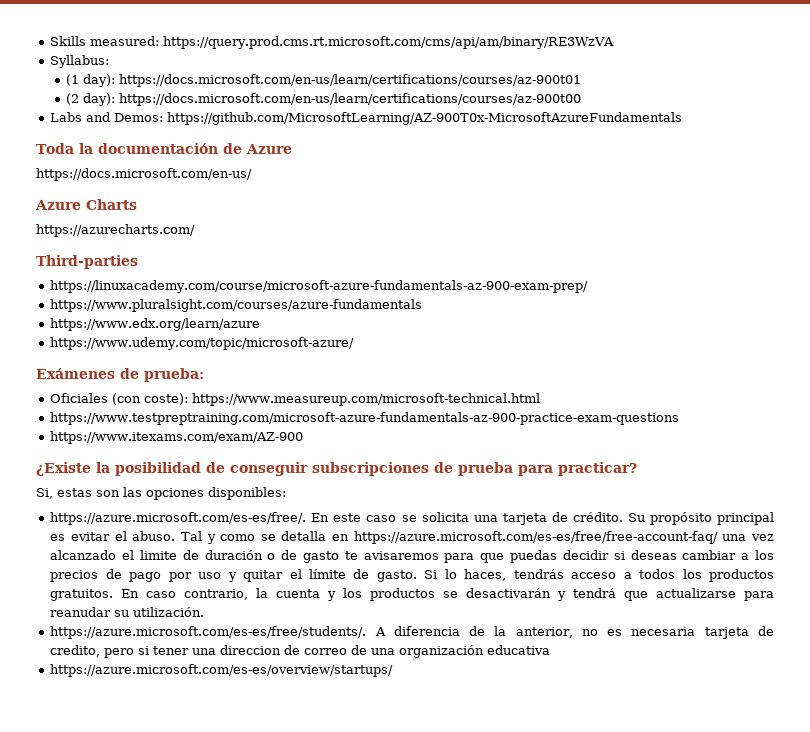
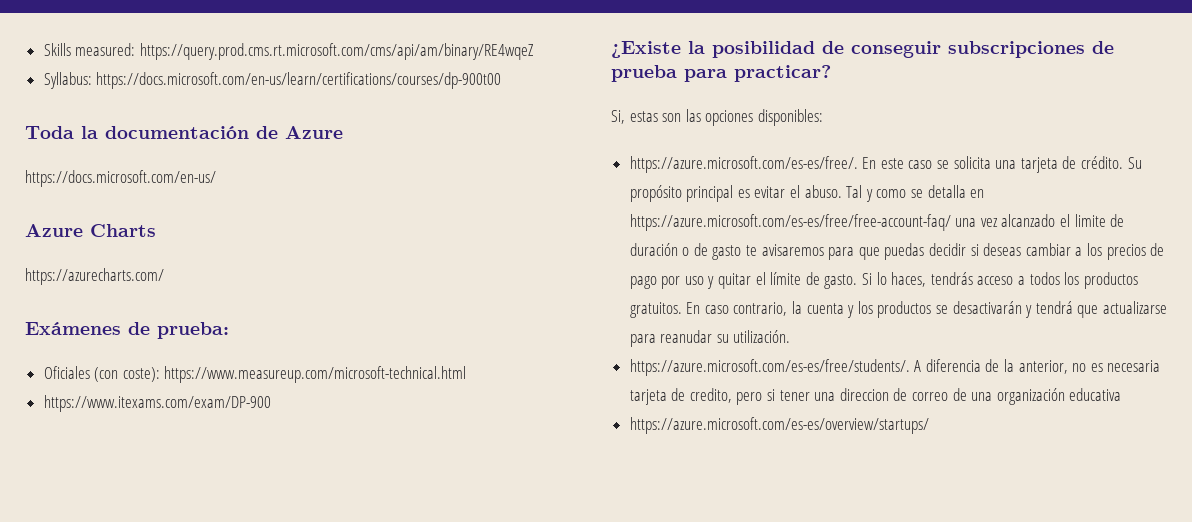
- Skills measured: https://query.prod.cms.rt.microsoft.com/cms/api/am/binary/RE3WzVA
+ Skills measured: https://query.prod.cms.rt.microsoft.com/cms/api/am/binary/RE4wqeZ
- Syllabus:
- (1 day): https://docs.microsoft.com/en-us/learn/certifications/courses/az-900t01
- (2 day): https://docs.microsoft.com/en-us/learn/certifications/courses/az-900t00
- Labs and Demos: https://github.com/MicrosoftLearning/AZ-900T0x-MicrosoftAzureFundamentals
+ Syllabus: https://docs.microsoft.com/en-us/learn/certifications/courses/dp-900t00
- Third-parties
- https://linuxacademy.com/course/microsoft-azure-fundamentals-az-900-exam-prep/
- https://www.pluralsight.com/courses/azure-fundamentals
- https://www.edx.org/learn/azure
- https://www.udemy.com/topic/microsoft-azure/
- https://www.testpreptraining.com/microsoft-azure-fundamentals-az-900-practice-exam-questions
- https://www.itexams.com/exam/AZ-900
+ https://www.itexams.com/exam/DP-900

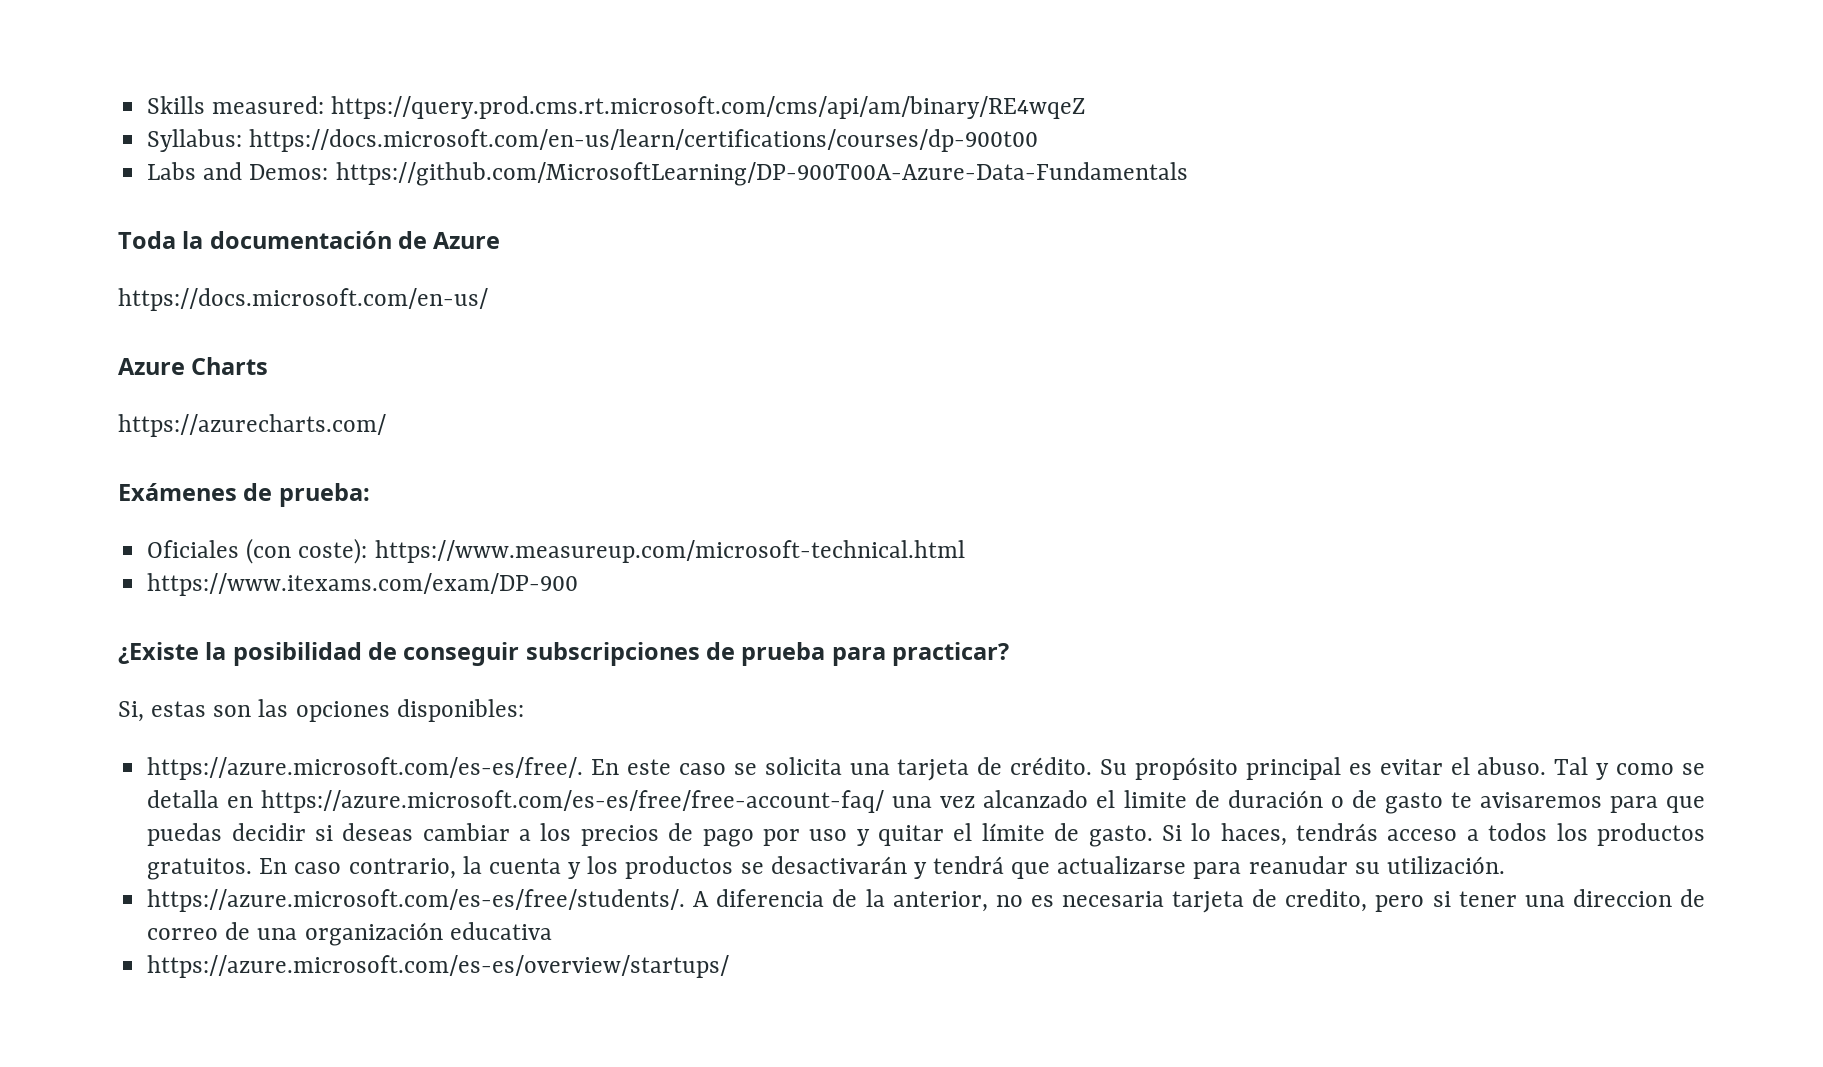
+ Labs and Demos: https://github.com/MicrosoftLearning/DP-900T00A-Azure-Data-Fundamentals

